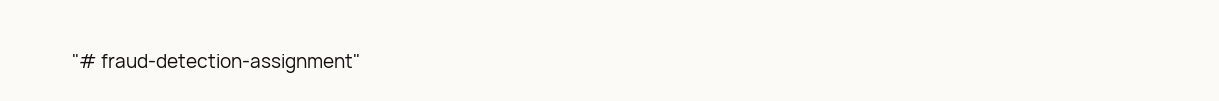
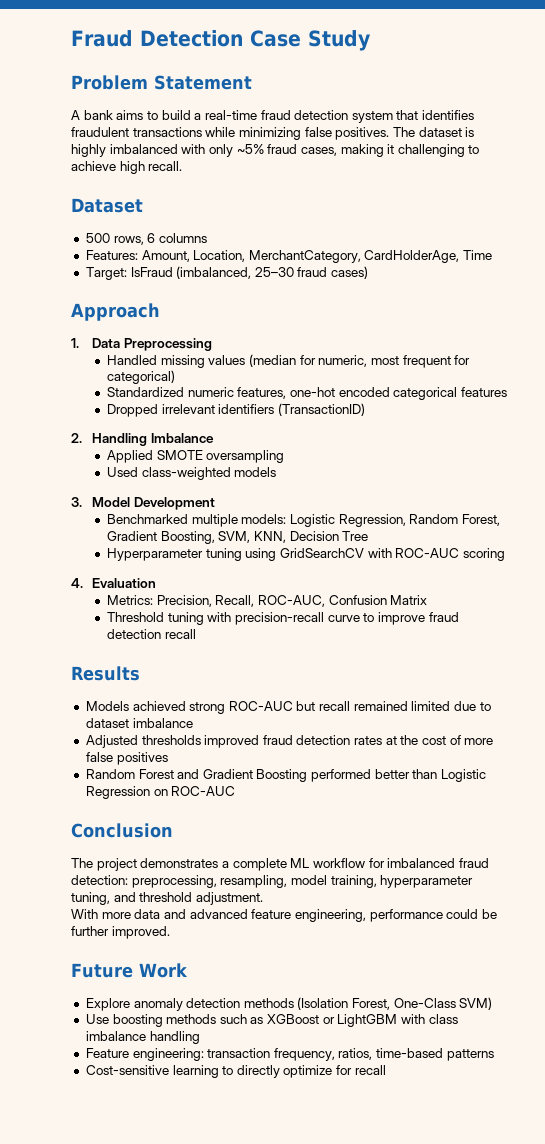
- "# fraud-detection-assignment"
+ Fraud Detection Case Study
+ Problem Statement
+ A bank aims to build a real-time fraud detection system that identifies fraudulent transactions while minimizing false positives. The dataset is highly imbalanced with only ~5% fraud cases, making it challenging to achieve high recall.
+ Dataset
+ 500 rows, 6 columns
+ Features: Amount, Location, MerchantCategory, CardHolderAge, Time
+ Target: IsFraud (imbalanced, 25–30 fraud cases)
+ Approach
+ 1. Data Preprocessing
+ Handled missing values (median for numeric, most frequent for categorical)
+ Standardized numeric features, one-hot encoded categorical features
+ Dropped irrelevant identifiers (TransactionID)
+ 2. Handling Imbalance
+ Applied SMOTE oversampling
+ Used class-weighted models
+ 3. Model Development
+ Benchmarked multiple models: Logistic Regression, Random Forest, Gradient Boosting, SVM, KNN, Decision Tree
+ Hyperparameter tuning using GridSearchCV with ROC-AUC scoring
+ 4. Evaluation
+ Metrics: Precision, Recall, ROC-AUC, Confusion Matrix
+ Threshold tuning with precision-recall curve to improve fraud detection recall
+ Results
+ Models achieved strong ROC-AUC but recall remained limited due to dataset imbalance
+ Adjusted thresholds improved fraud detection rates at the cost of more false positives
+ Random Forest and Gradient Boosting performed better than Logistic Regression on ROC-AUC
+ Conclusion
+ The project demonstrates a complete ML workflow for imbalanced fraud detection: preprocessing, resampling, model training, hyperparameter tuning, and threshold adjustment.
+ With more data and advanced feature engineering, performance could be further improved.
+ Future Work
+ Explore anomaly detection methods (Isolation Forest, One-Class SVM)
+ Use boosting methods such as XGBoost or LightGBM with class imbalance handling
+ Feature engineering: transaction frequency, ratios, time-based patterns
+ Cost-sensitive learning to directly optimize for recall

